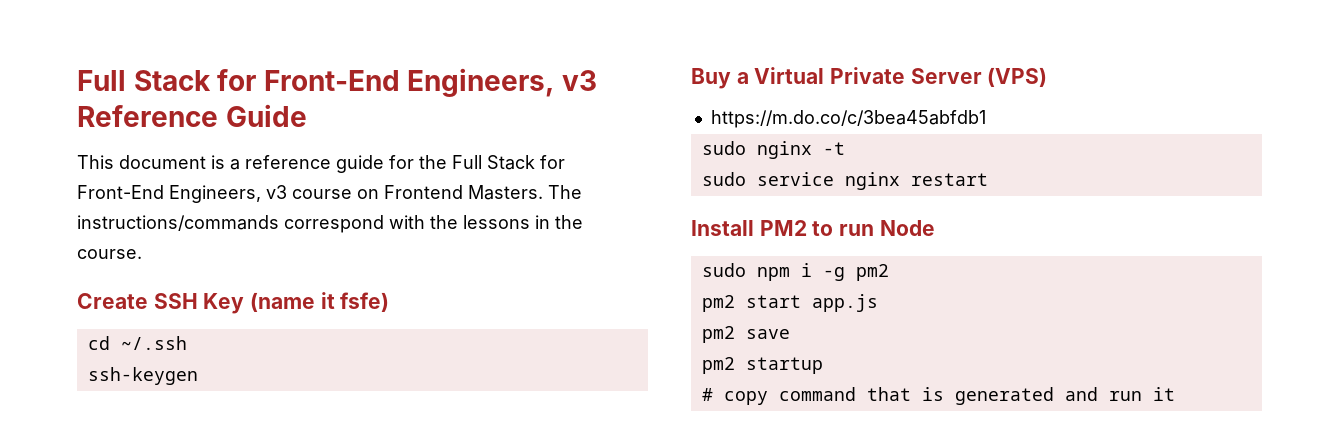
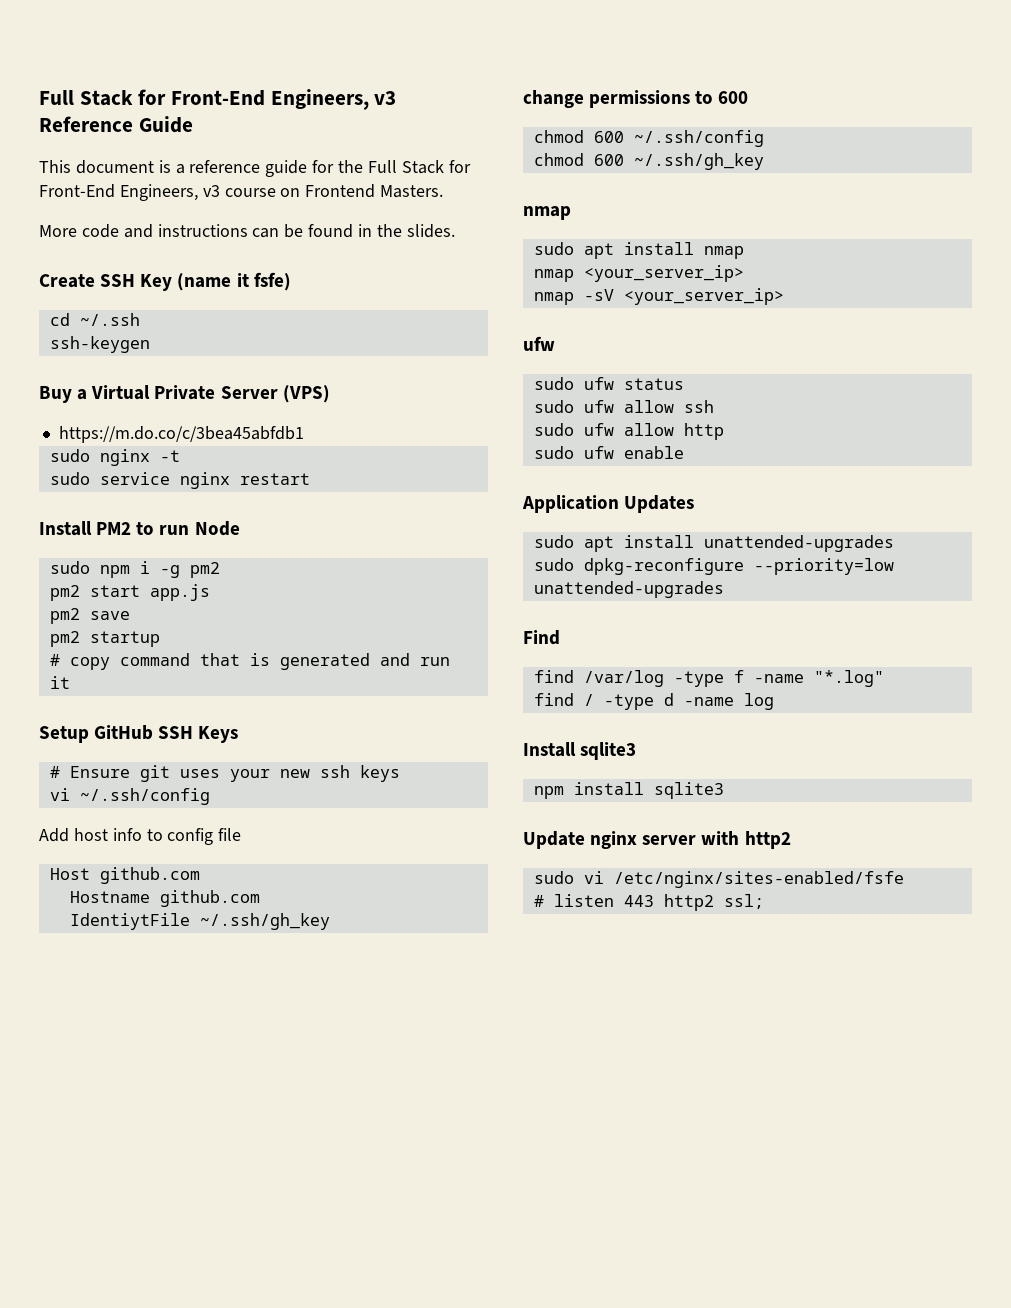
- This document is a reference guide for the Full Stack for Front-End Engineers, v3 course on Frontend Masters. The instructions/commands correspond with the lessons in the course.
+ This document is a reference guide for the Full Stack for Front-End Engineers, v3 course on Frontend Masters.
+ More code and instructions can be found in the slides.
+ Setup GitHub SSH Keys
+ # Ensure git uses your new ssh keys
+ vi ~/.ssh/config
+ Add host info to config file
+ Host github.com
+ Hostname github.com
+ IdentiytFile ~/.ssh/gh_key
+ change permissions to 600
+ chmod 600 ~/.ssh/config
+ chmod 600 ~/.ssh/gh_key
+ nmap
+ sudo apt install nmap
+ nmap <your_server_ip>
+ nmap -sV <your_server_ip>
+ ufw
+ sudo ufw status
+ sudo ufw allow ssh
+ sudo ufw allow http
+ sudo ufw enable
+ Application Updates
+ sudo apt install unattended-upgrades
+ sudo dpkg-reconfigure --priority=low unattended-upgrades
+ Find
+ find /var/log -type f -name "*.log"
+ find / -type d -name log
+ Install sqlite3
+ npm install sqlite3
+ Update nginx server with http2
+ sudo vi /etc/nginx/sites-enabled/fsfe
+ # listen 443 http2 ssl;

